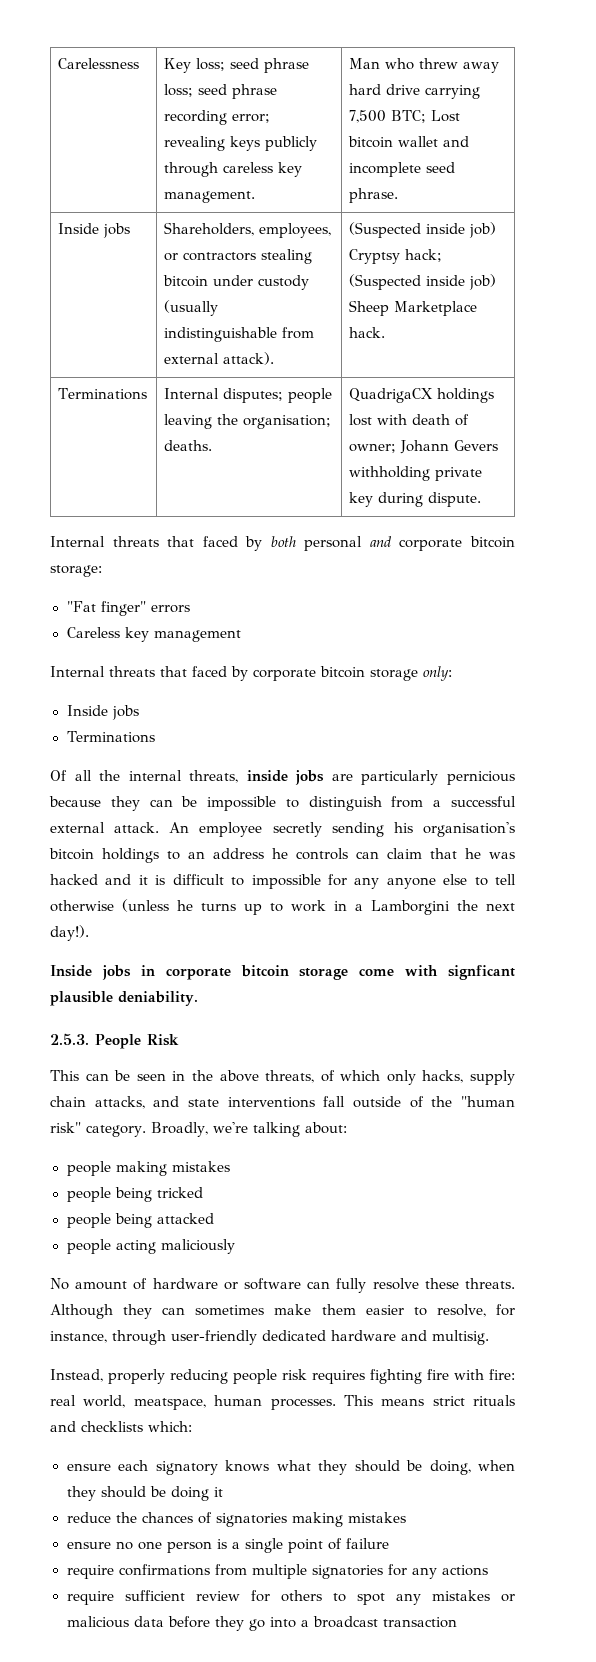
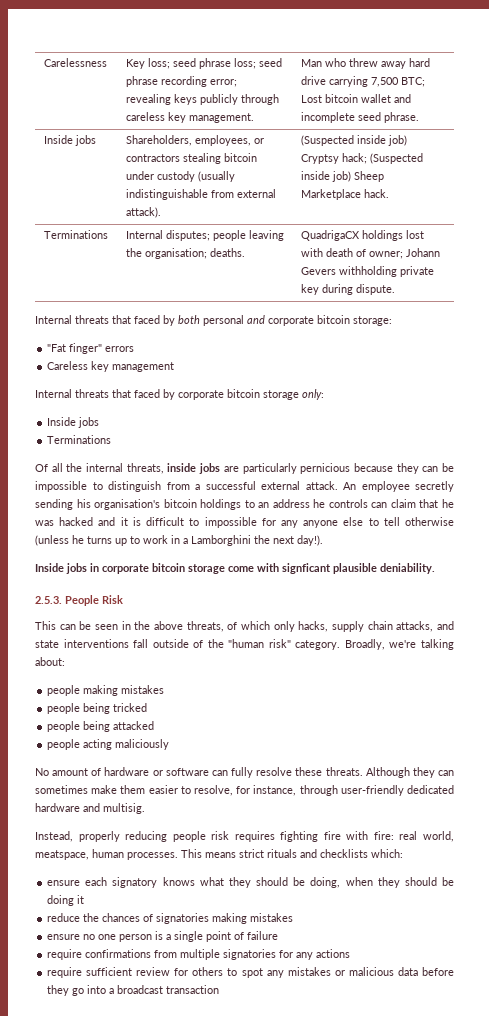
- An employee secretly sending his organisation's bitcoin holdings to an address he controls can claim that he was hacked and it is difficult to impossible for any anyone else to tell otherwise (unless he turns up to work in a Lamborgini the next day!).
+ An employee secretly sending his organisation's bitcoin holdings to an address he controls can claim that he was hacked and it is difficult to impossible for any anyone else to tell otherwise (unless he turns up to work in a Lamborghini the next day!).

